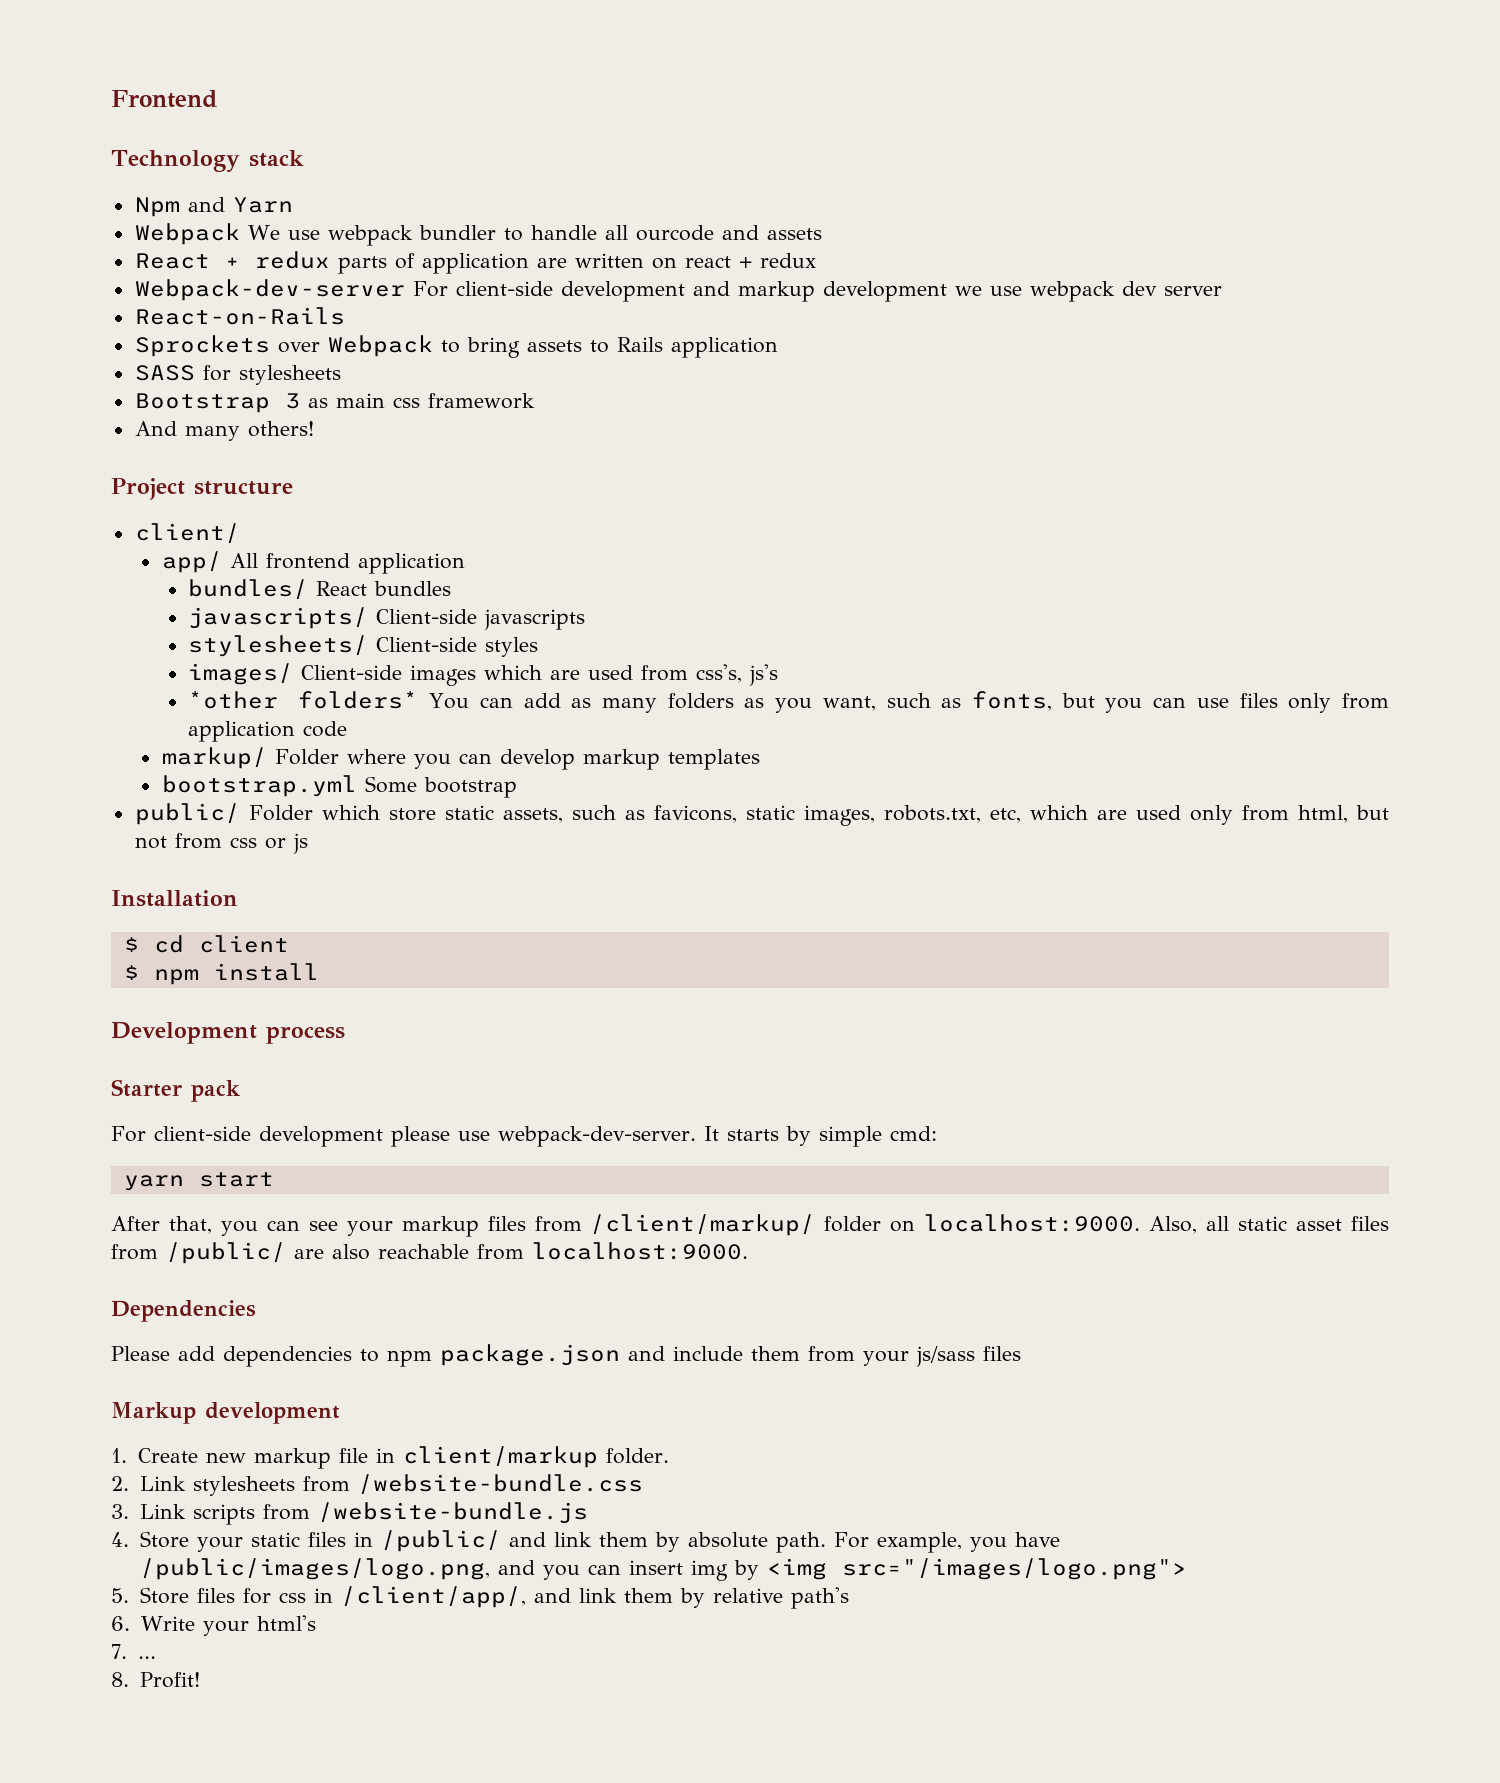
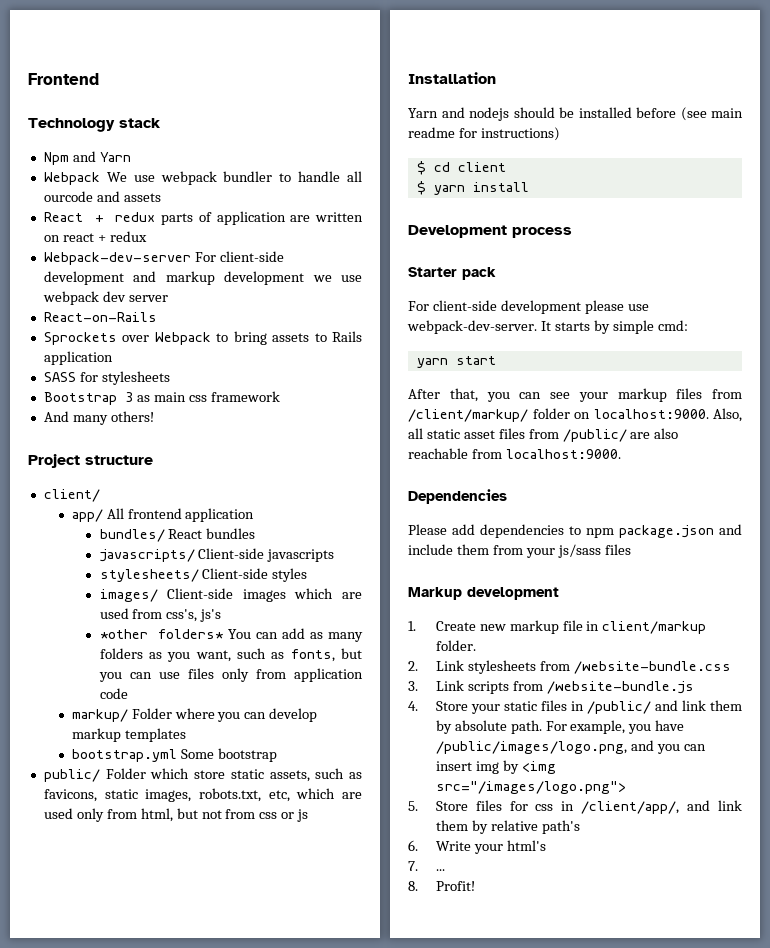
+ Yarn and nodejs should be installed before (see main readme for instructions)
- $ npm install
+ $ yarn install

